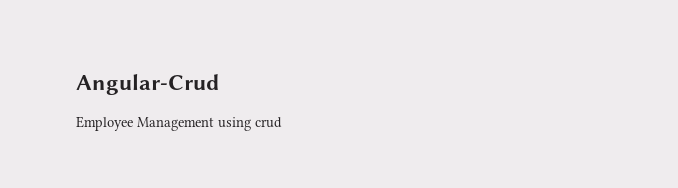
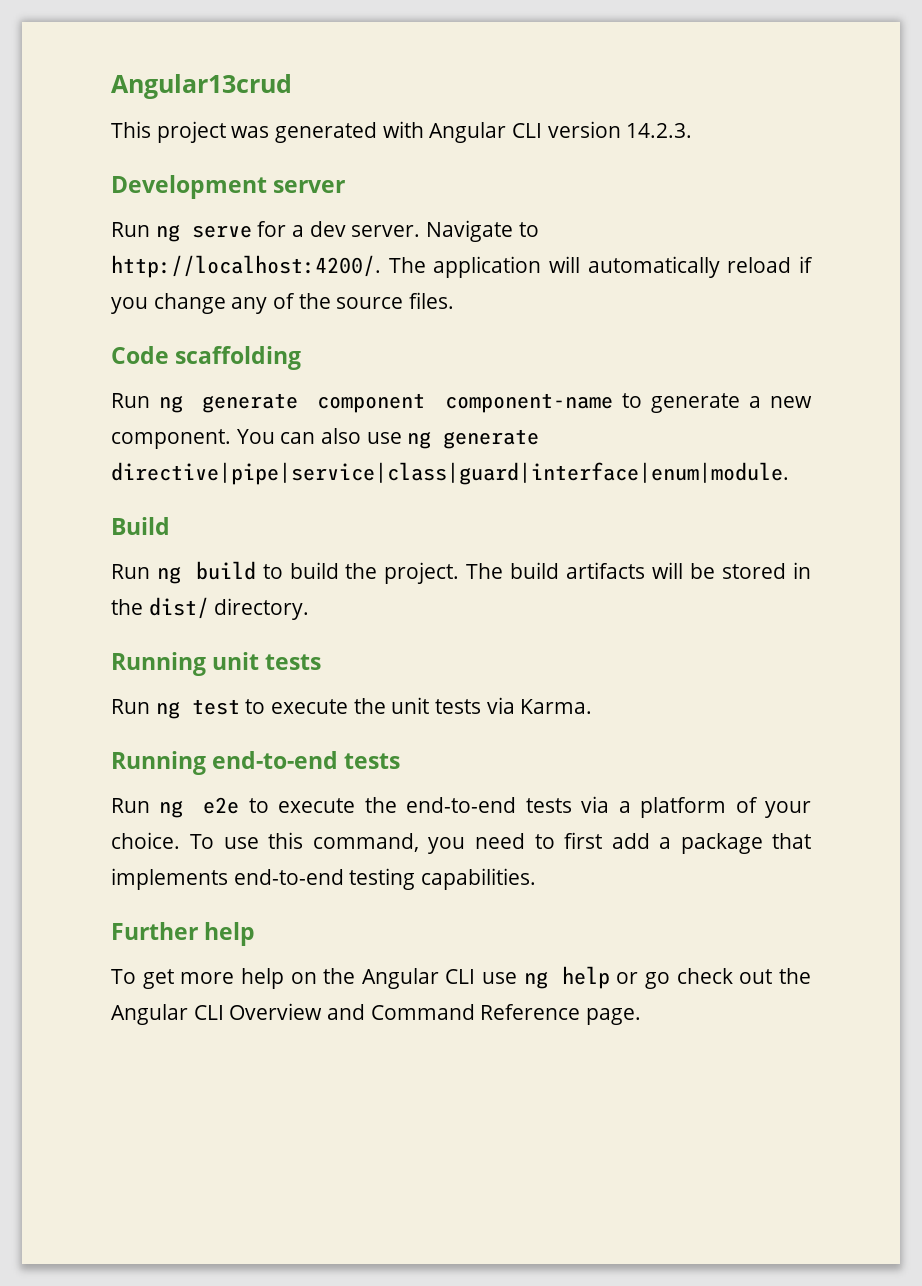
- Angular-Crud
- Employee Management using crud
+ Angular13crud
+ This project was generated with Angular CLI version 14.2.3.
+ Development server
+ Run ng serve for a dev server. Navigate to http://localhost:4200/. The application will automatically reload if you change any of the source files.
+ Code scaffolding
+ Run ng generate component component-name to generate a new component. You can also use ng generate directive|pipe|service|class|guard|interface|enum|module.
+ Build
+ Run ng build to build the project. The build artifacts will be stored in the dist/ directory.
+ Running unit tests
+ Run ng test to execute the unit tests via Karma.
+ Running end-to-end tests
+ Run ng e2e to execute the end-to-end tests via a platform of your choice. To use this command, you need to first add a package that implements end-to-end testing capabilities.
+ Further help
+ To get more help on the Angular CLI use ng help or go check out the Angular CLI Overview and Command Reference page.

